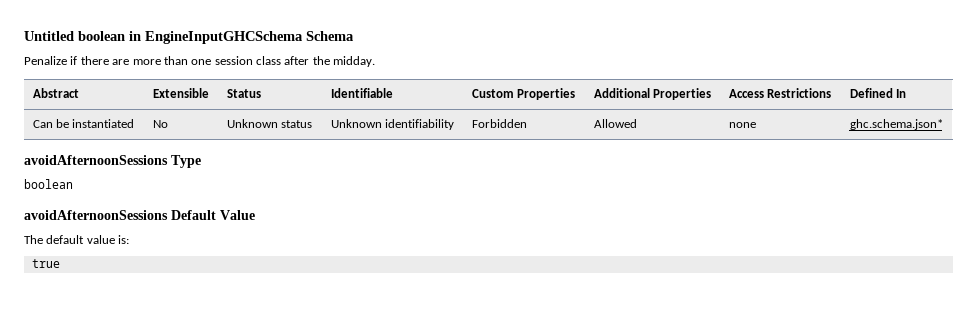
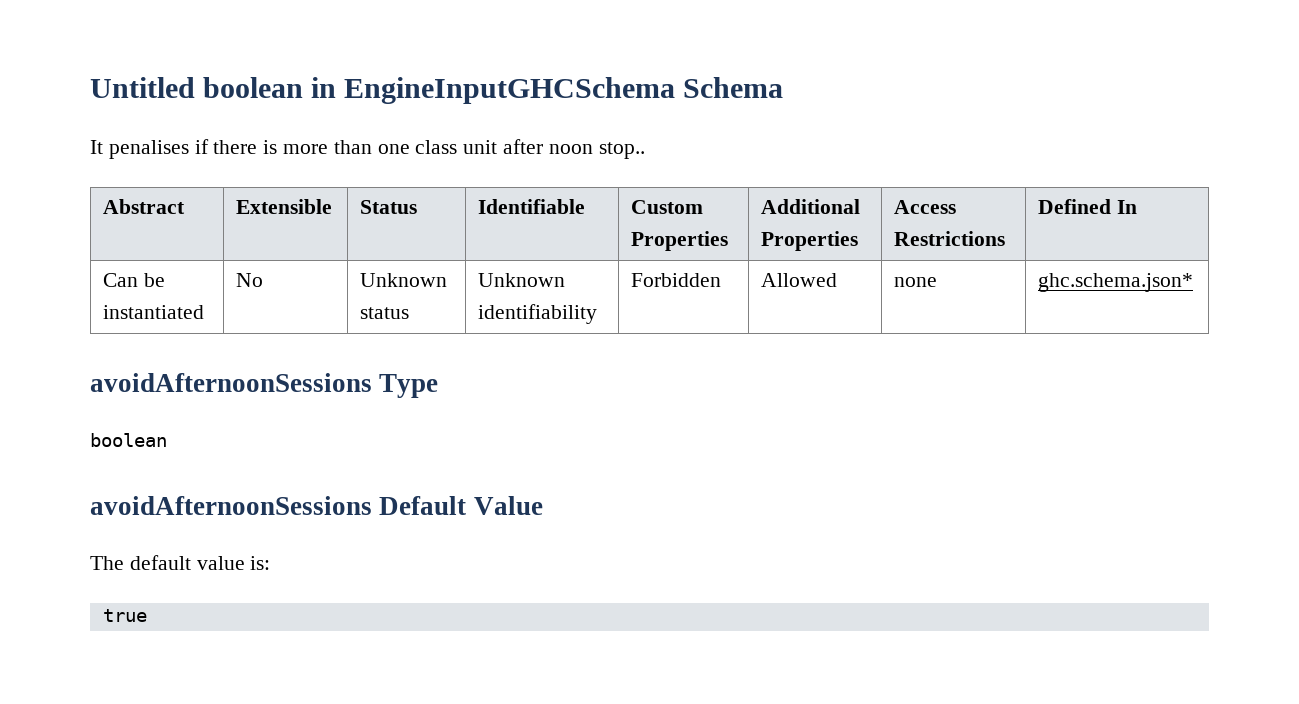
- Penalize if there are more than one session class after the midday.
+ It penalises if there is more than one class unit after noon stop..

